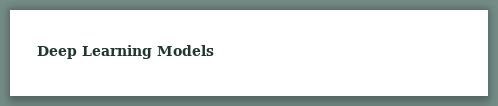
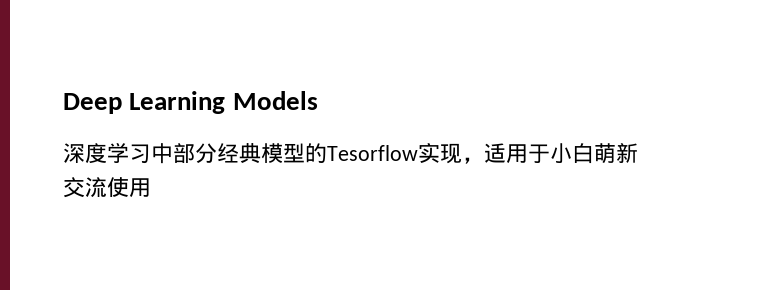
+ 深度学习中部分经典模型的Tesorflow实现，适用于小白萌新交流使用

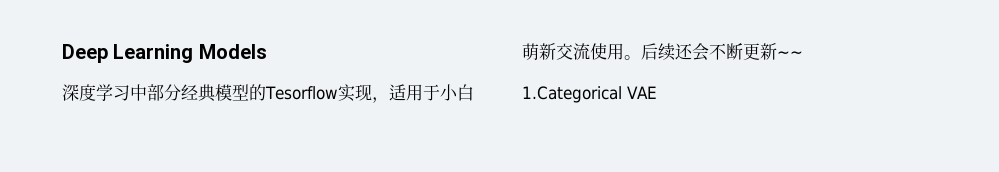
- 深度学习中部分经典模型的Tesorflow实现，适用于小白萌新交流使用
+ 深度学习中部分经典模型的Tesorflow实现，适用于小白萌新交流使用。后续还会不断更新~~
+ 1.Categorical VAE

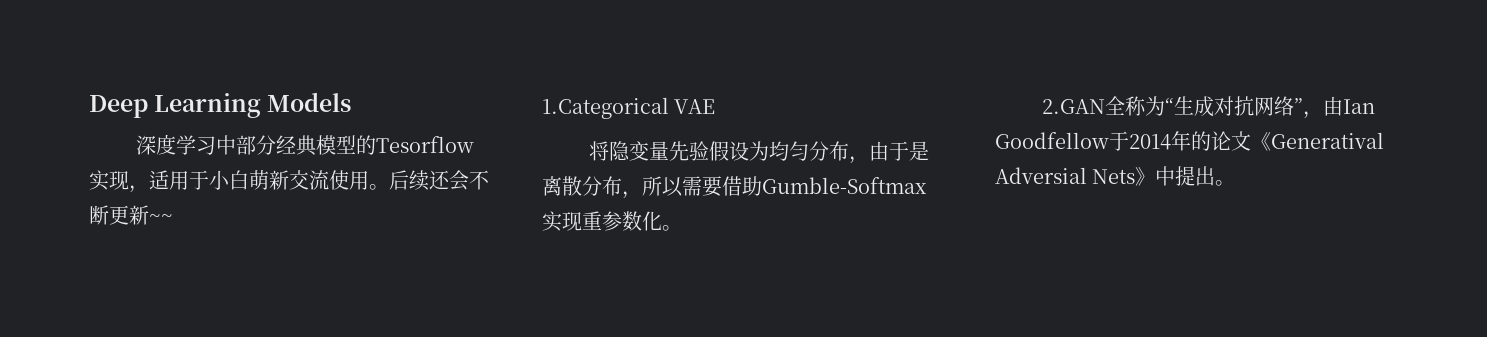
+ 将隐变量先验假设为均匀分布，由于是离散分布，所以需要借助Gumble-Softmax实现重参数化。
+ 2.GAN全称为“生成对抗网络”，由Ian Goodfellow于2014年的论文《Generatival Adversial Nets》中提出。

